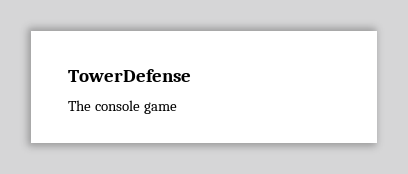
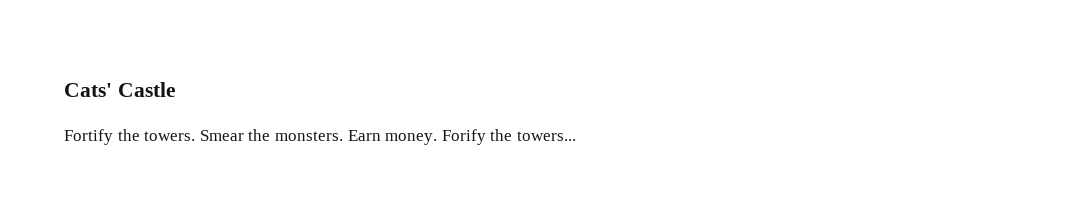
- TowerDefense
- The console game
+ Cats' Castle
+ Fortify the towers. Smear the monsters. Earn money. Forify the towers...

